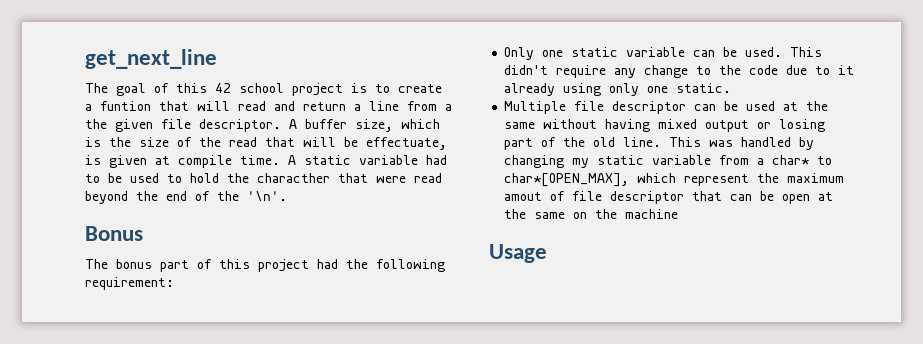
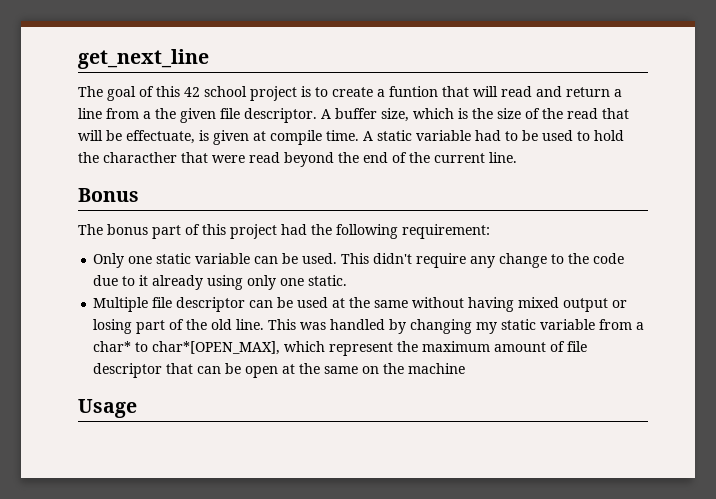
- A static variable had to be used to hold the characther that were read beyond the end of the '\n'.
+ A static variable had to be used to hold the characther that were read beyond the end of the current line.
- This was handled by changing my static variable from a char* to char*[OPEN_MAX], which represent the maximum amout of file descriptor that can be open at the same on the machine
+ This was handled by changing my static variable from a char* to char*[OPEN_MAX], which represent the maximum amount of file descriptor that can be open at the same on the machine

